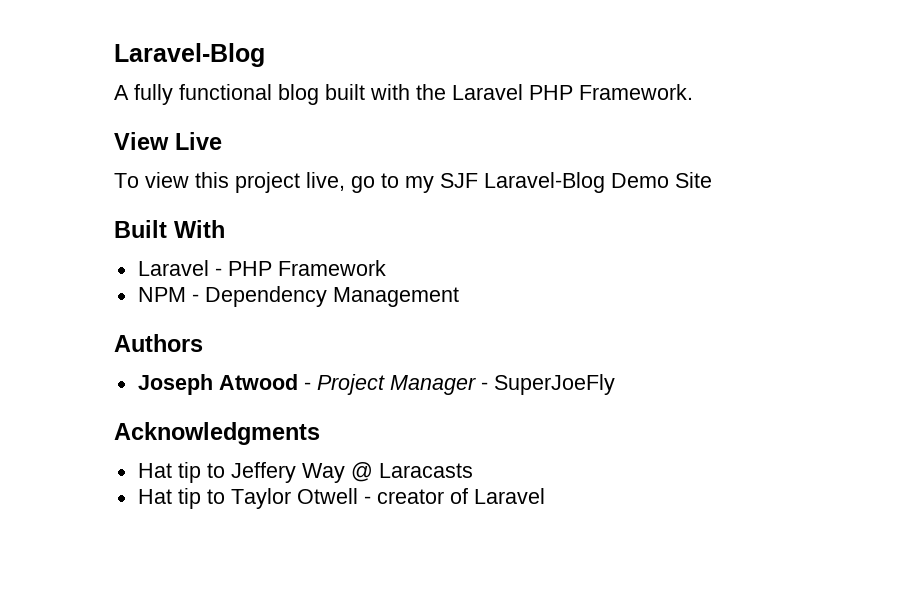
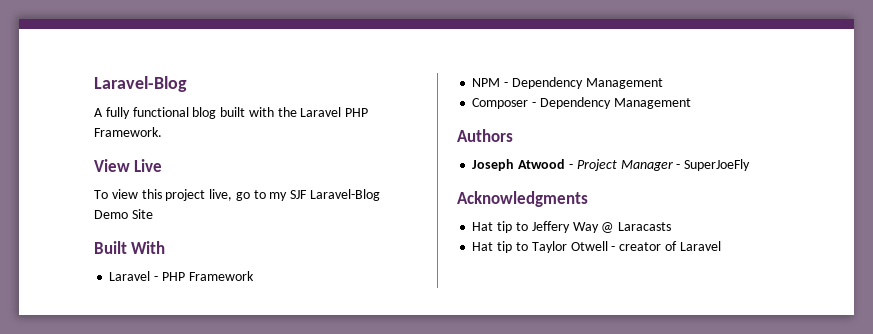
+ Composer - Dependency Management

